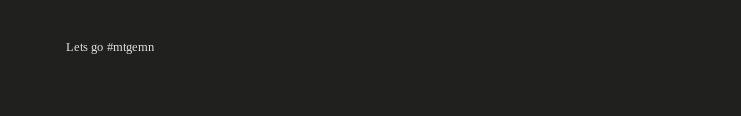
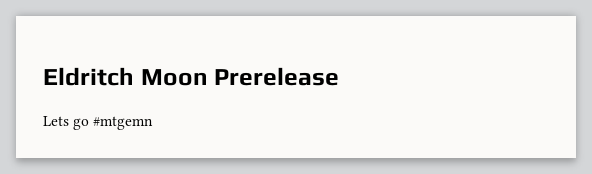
+ Eldritch Moon Prerelease

